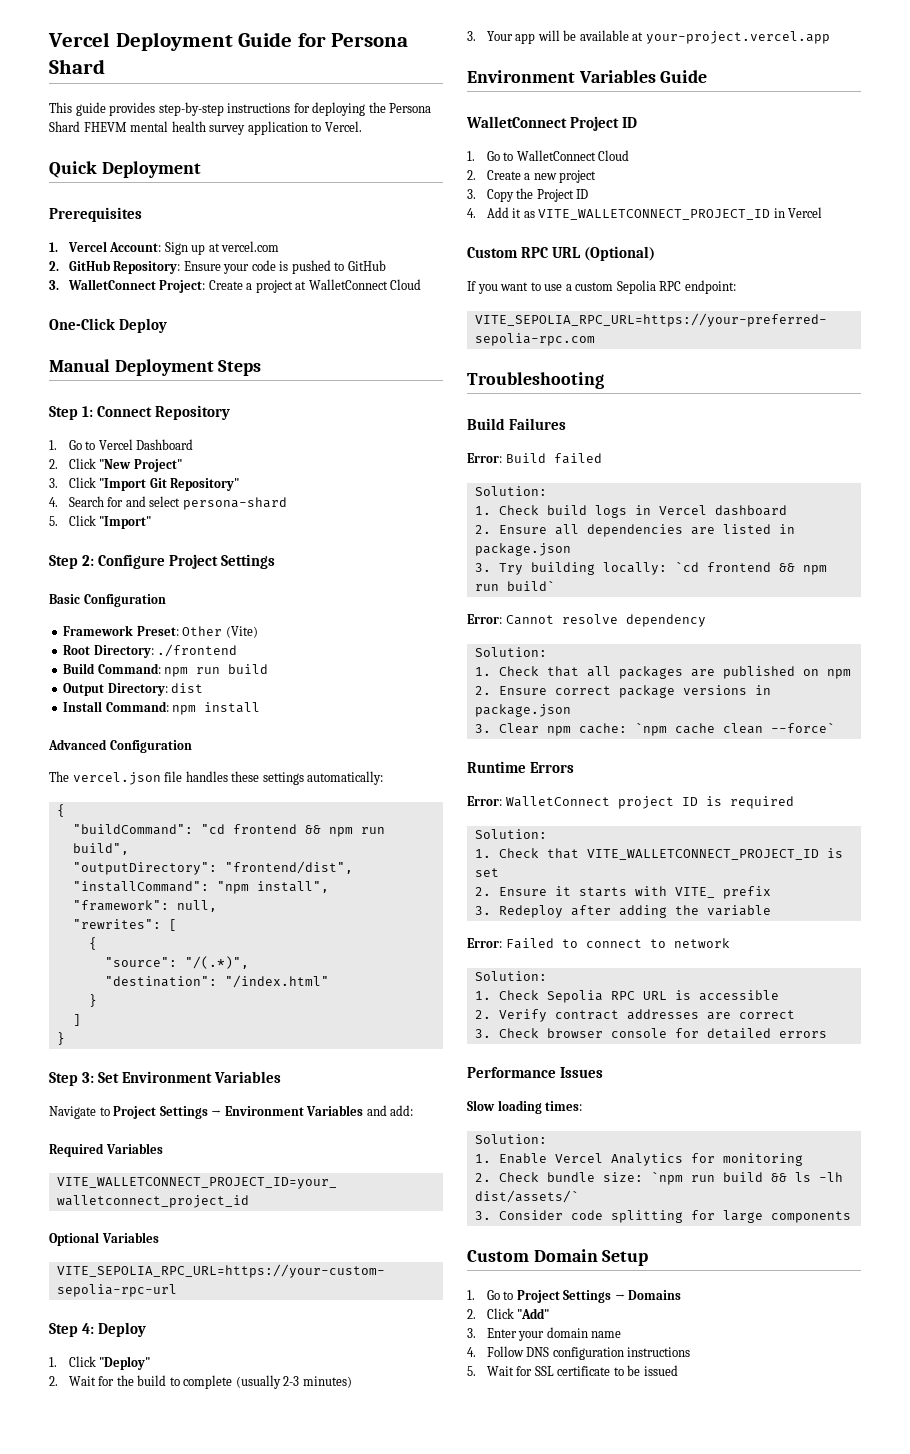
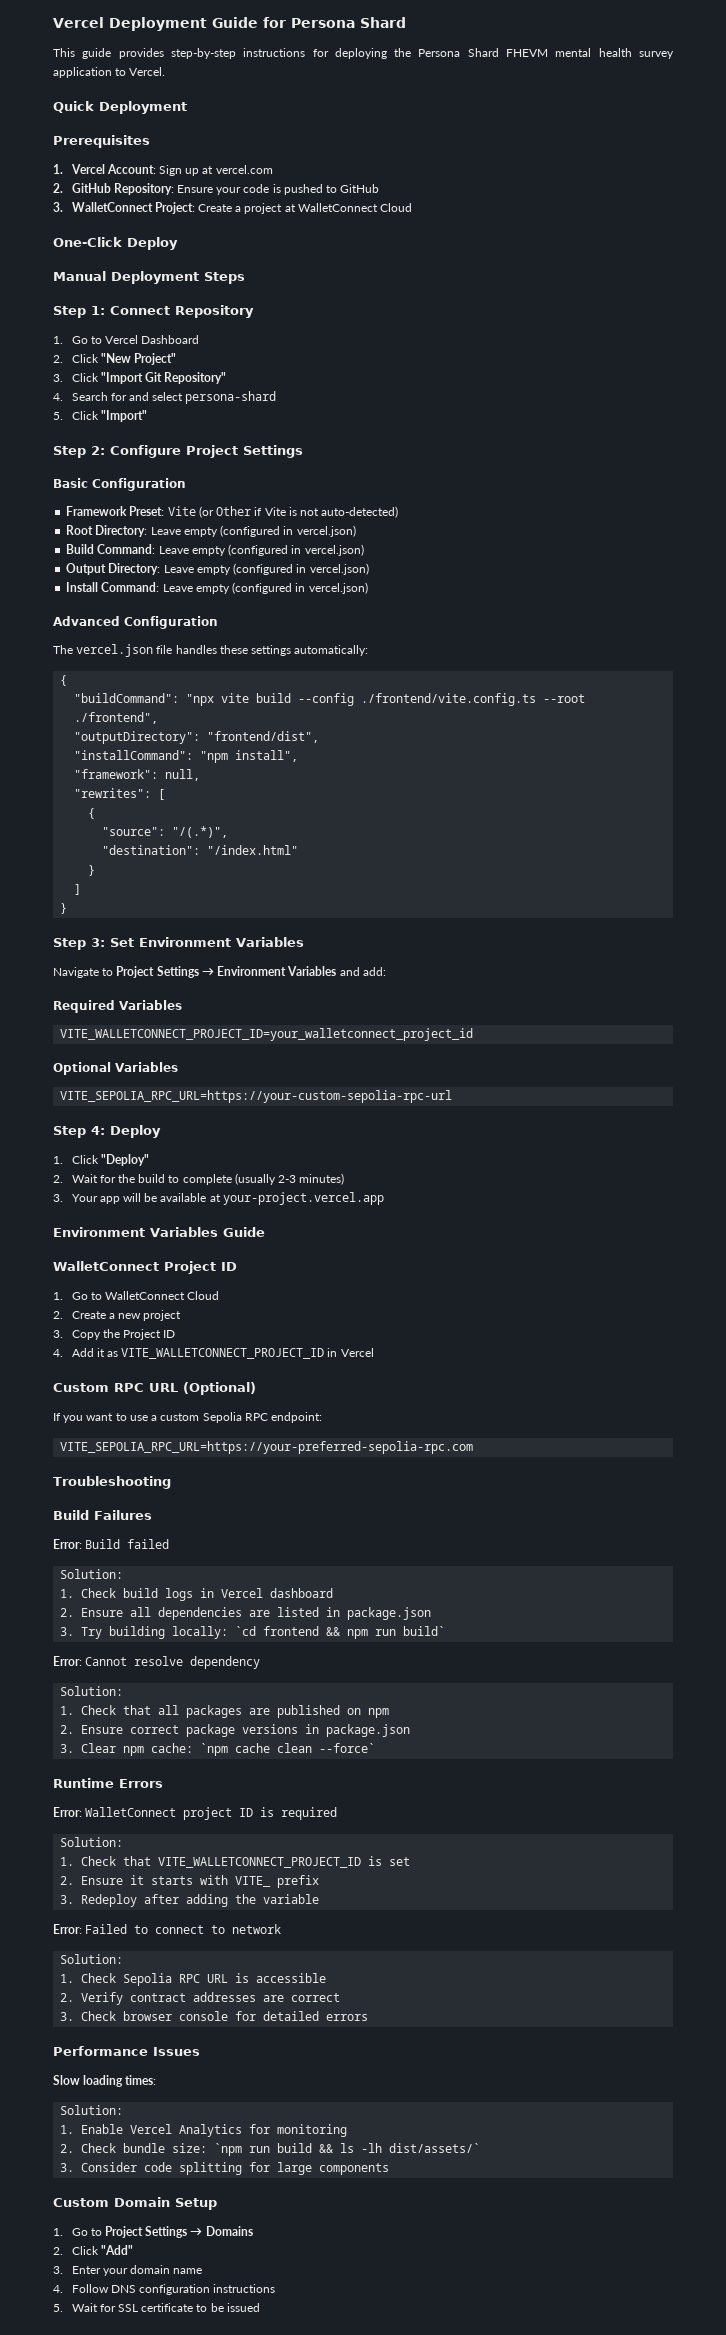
- Framework Preset: Other (Vite)
- Root Directory: ./frontend
- Build Command: npm run build
- Output Directory: dist
- Install Command: npm install
+ Framework Preset: Vite (or Other if Vite is not auto-detected)
+ Root Directory: Leave empty (configured in vercel.json)
+ Build Command: Leave empty (configured in vercel.json)
+ Output Directory: Leave empty (configured in vercel.json)
+ Install Command: Leave empty (configured in vercel.json)
- "buildCommand": "cd frontend && npm run build",
+ "buildCommand": "npx vite build --config ./frontend/vite.config.ts --root ./frontend",

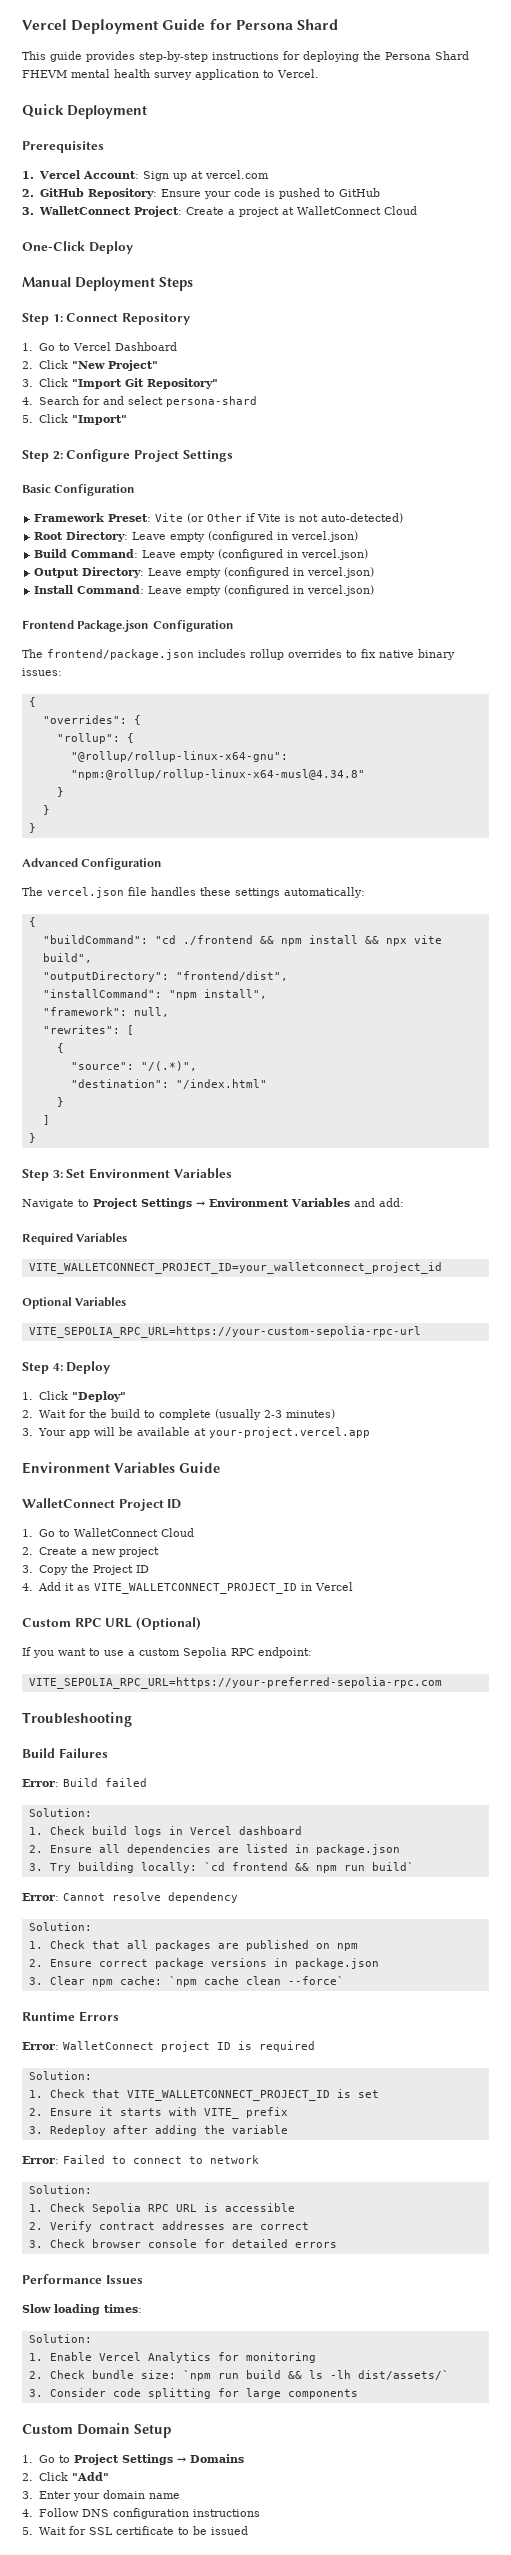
+ Frontend Package.json Configuration
+ The frontend/package.json includes rollup overrides to fix native binary issues:
+ {
+ "overrides": {
+ "rollup": {
+ "@rollup/rollup-linux-x64-gnu": "npm:@rollup/rollup-linux-x64-musl@4.34.8"
+ }
+ }
+ }
- "buildCommand": "npx vite build --config ./frontend/vite.config.ts --root ./frontend",
+ "buildCommand": "cd ./frontend && npm install && npx vite build",

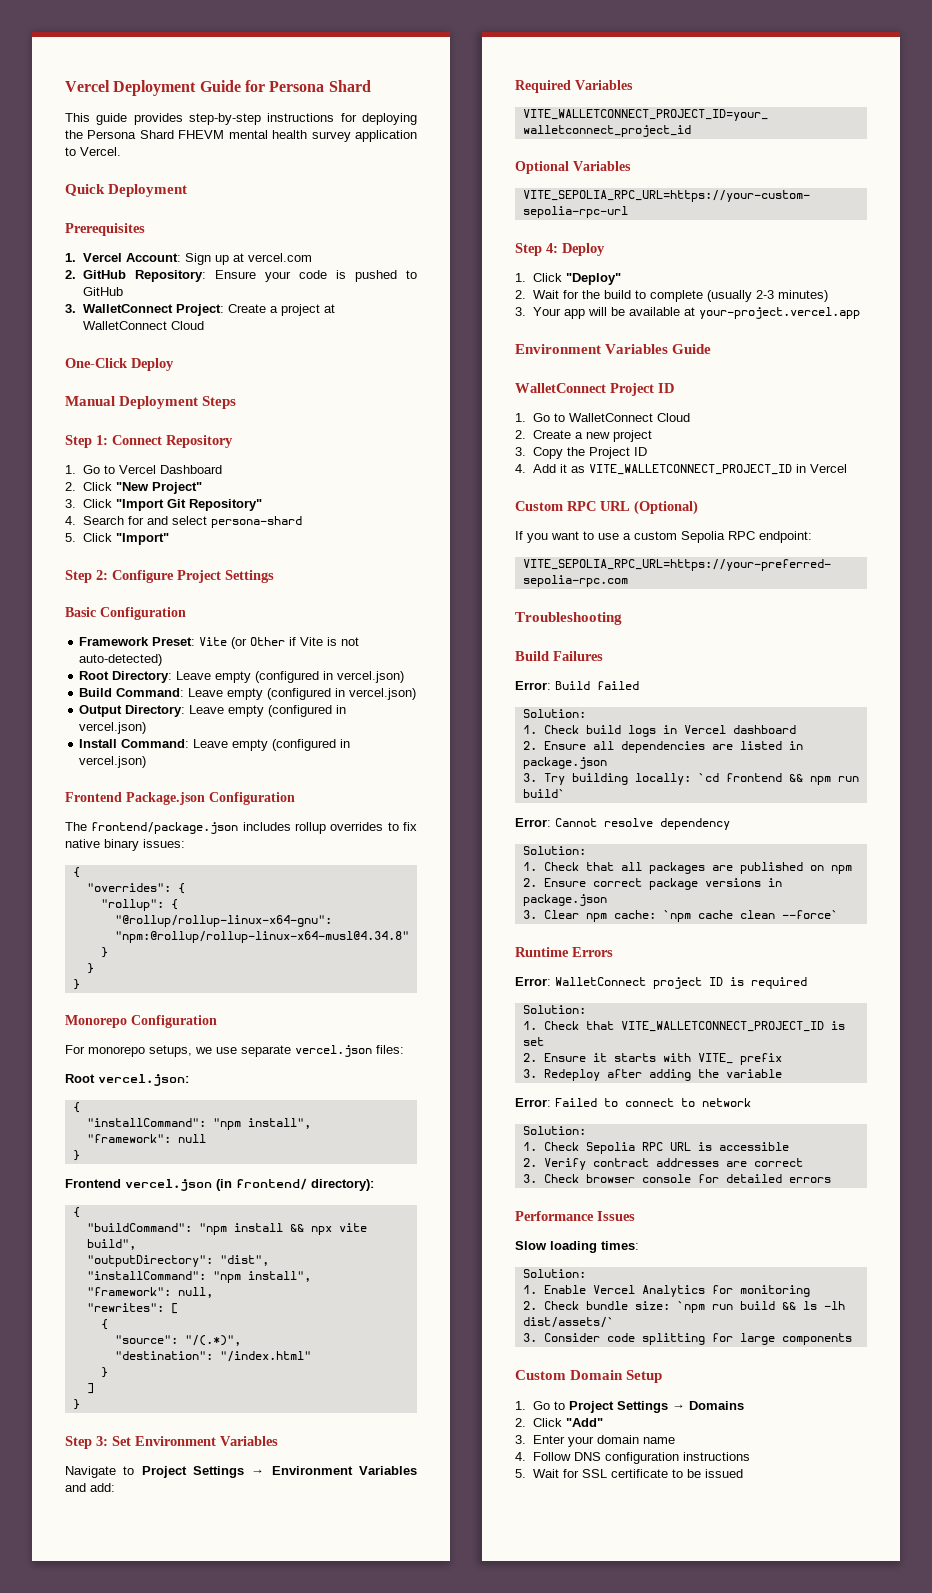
- Advanced Configuration
- The vercel.json file handles these settings automatically:
+ Monorepo Configuration
+ For monorepo setups, we use separate vercel.json files:
+ Root vercel.json:
  {
- "buildCommand": "cd ./frontend && npm install && npx vite build",
+ "installCommand": "npm install",
+ "framework": null
+ }
+ Frontend vercel.json (in frontend/ directory):
+ {
+ "buildCommand": "npm install && npx vite build",
- "outputDirectory": "frontend/dist",
+ "outputDirectory": "dist",

